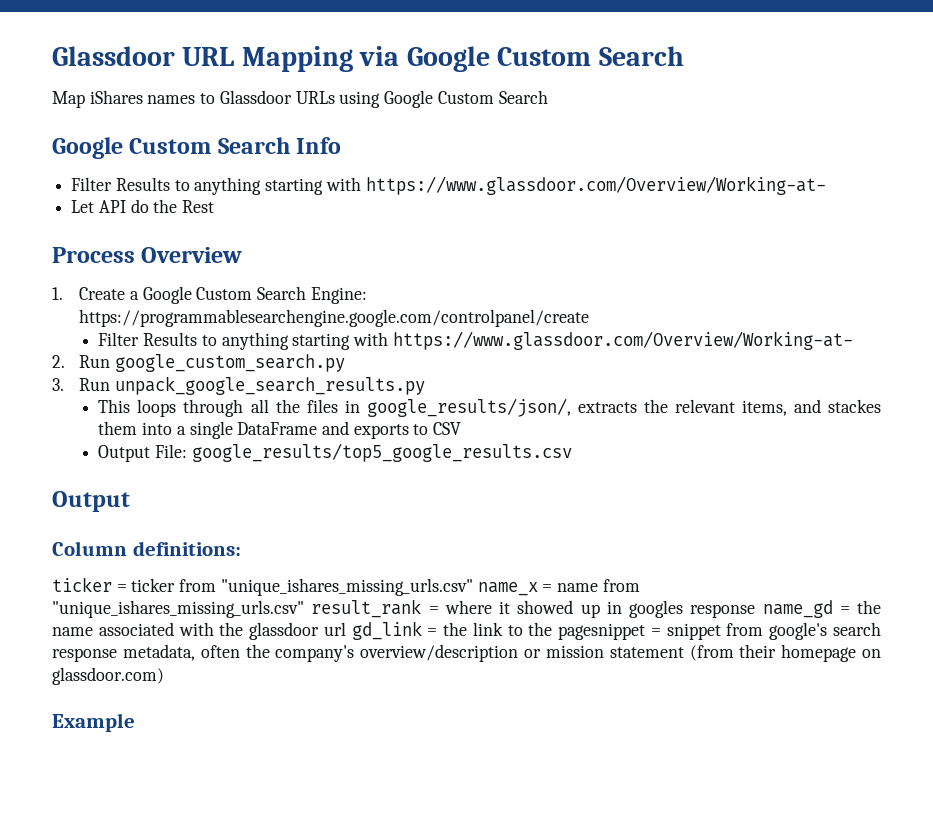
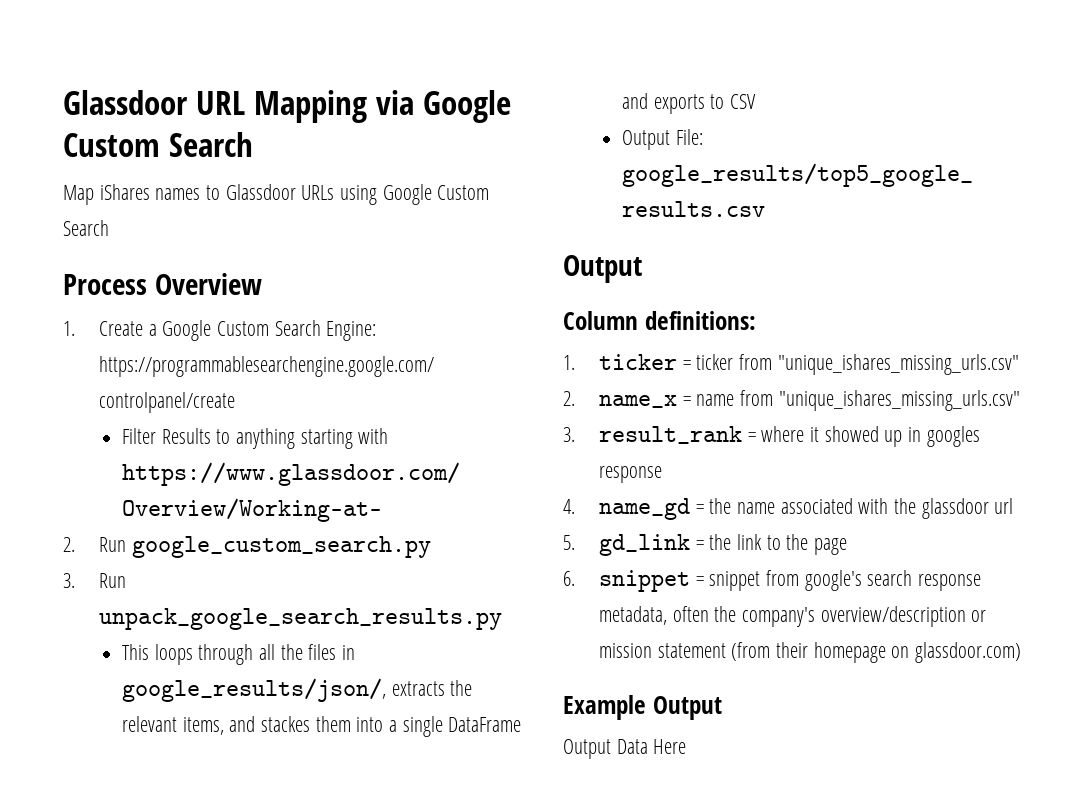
- Google Custom Search Info
- Filter Results to anything starting with https://www.glassdoor.com/Overview/Working-at-
- Let API do the Rest
- ticker = ticker from "unique_ishares_missing_urls.csv" name_x = name from "unique_ishares_missing_urls.csv" result_rank = where it showed up in googles response name_gd = the name associated with the glassdoor url gd_link = the link to the pagesnippet = snippet from google's search response metadata, often the company's overview/description or mission statement (from their homepage on glassdoor.com)
+ 1. ticker = ticker from "unique_ishares_missing_urls.csv"
+ 2. name_x = name from "unique_ishares_missing_urls.csv"
+ 3. result_rank = where it showed up in googles response
+ 4. name_gd = the name associated with the glassdoor url
+ 5. gd_link = the link to the page
+ 6. snippet = snippet from google's search response metadata, often the company's overview/description or mission statement (from their homepage on glassdoor.com)
- Example
+ Example Output
+ Output Data Here

